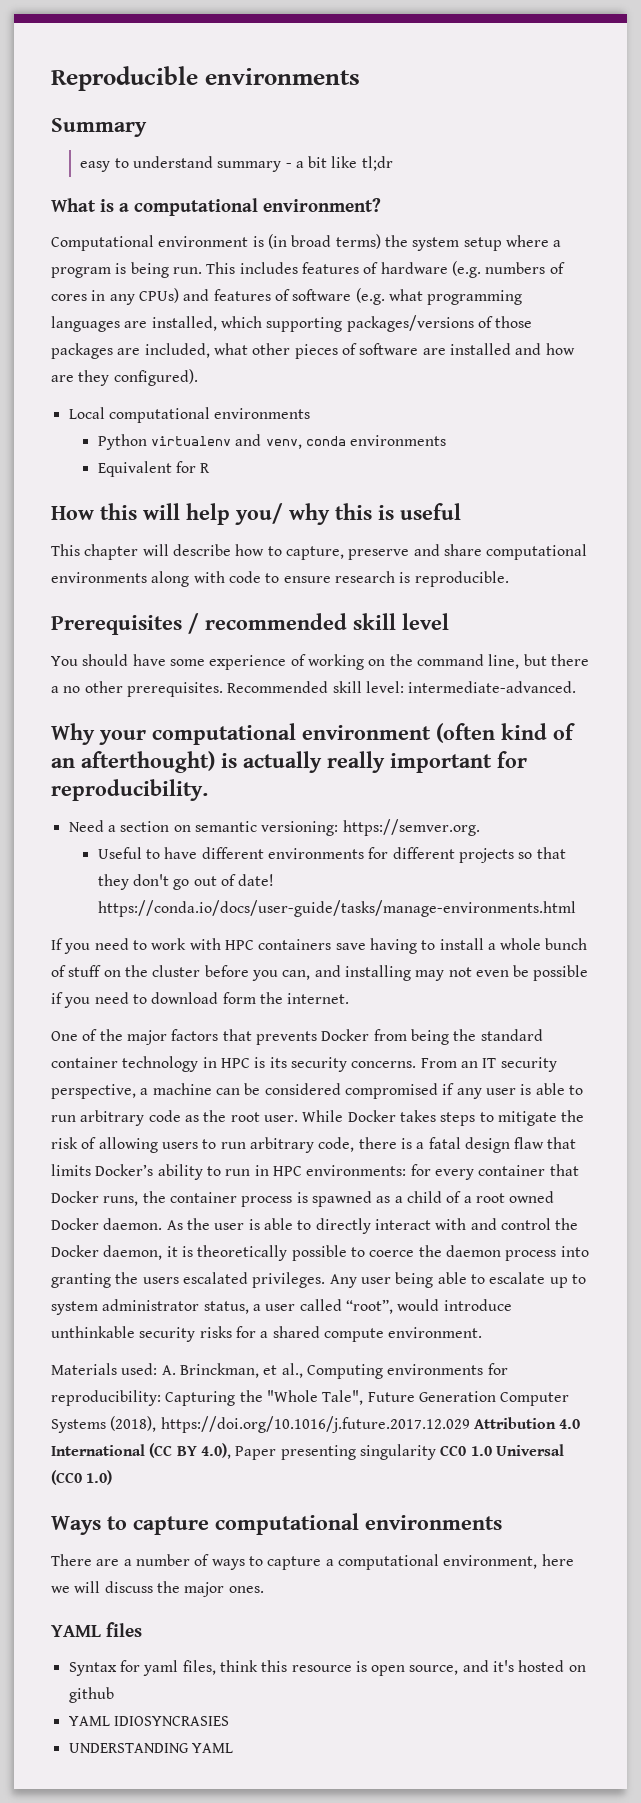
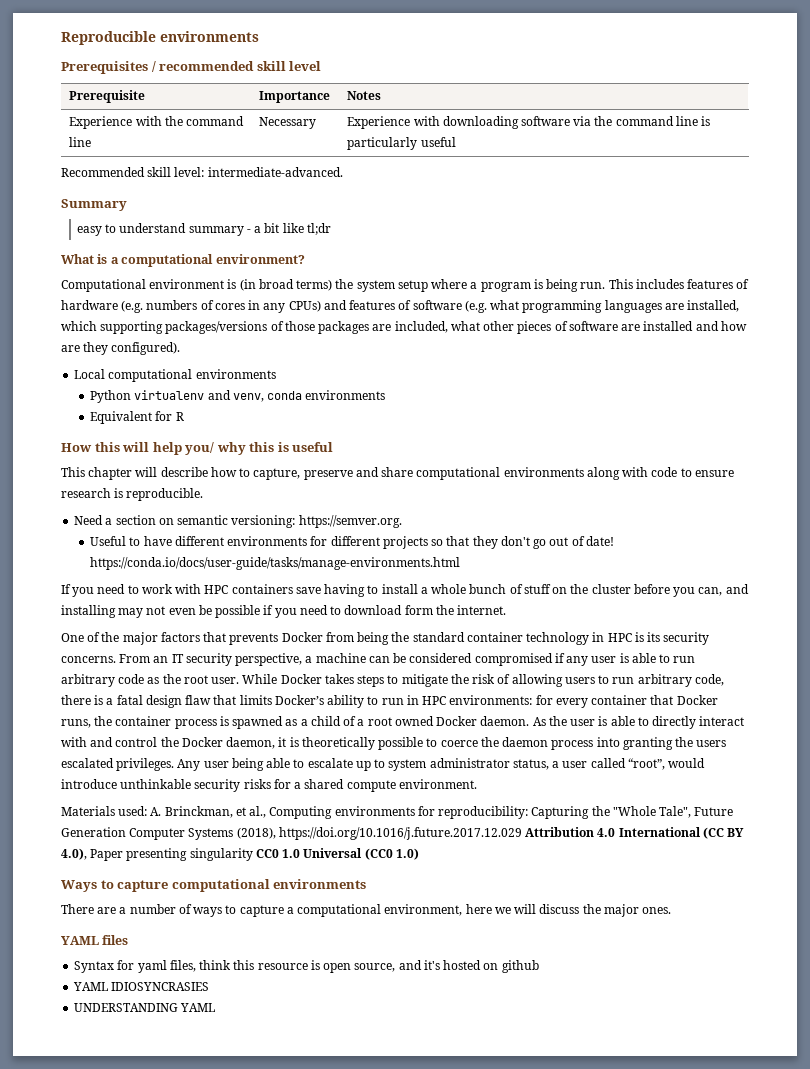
+ Prerequisites / recommended skill level
+ Prerequisite | Importance | Notes
+ Experience with the command line | Necessary | Experience with downloading software via the command line is particularly useful
+ Recommended skill level: intermediate-advanced.
- Prerequisites / recommended skill level
- You should have some experience of working on the command line, but there a no other prerequisites. Recommended skill level: intermediate-advanced.
- Why your computational environment (often kind of an afterthought) is actually really important for reproducibility.

